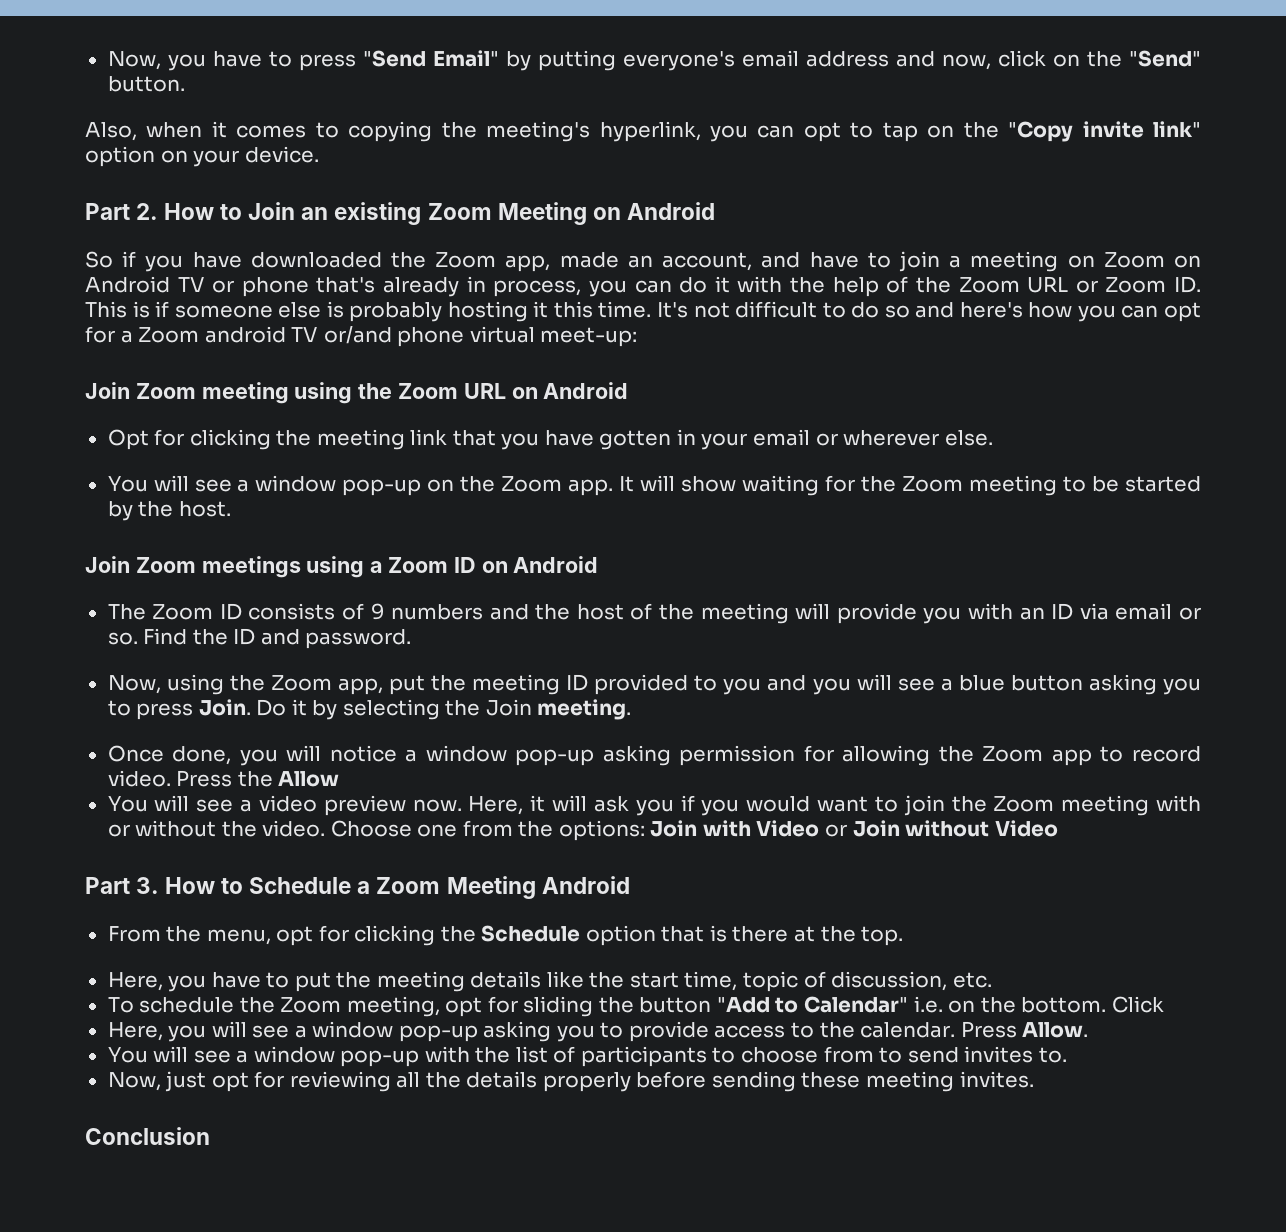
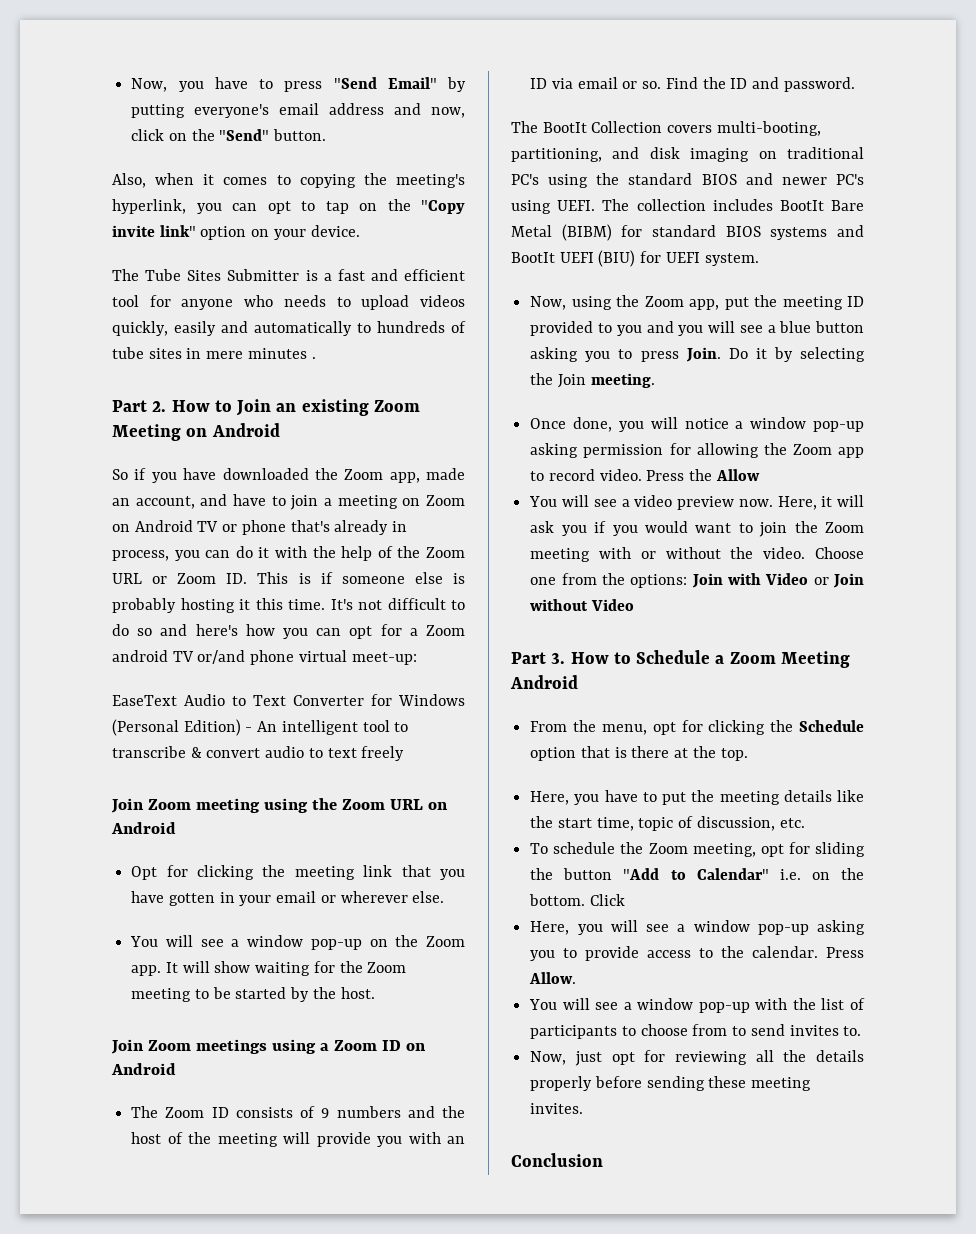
+ The Tube Sites Submitter is a fast and efficient tool for anyone who needs to upload videos quickly, easily and automatically to hundreds of tube sites in mere minutes .
+ EaseText Audio to Text Converter for Windows (Personal Edition) - An intelligent tool to transcribe & convert audio to text freely
+ The BootIt Collection covers multi-booting, partitioning, and disk imaging on traditional PC's using the standard BIOS and newer PC's using UEFI. The collection includes BootIt Bare Metal (BIBM) for standard BIOS systems and BootIt UEFI (BIU) for UEFI system.

